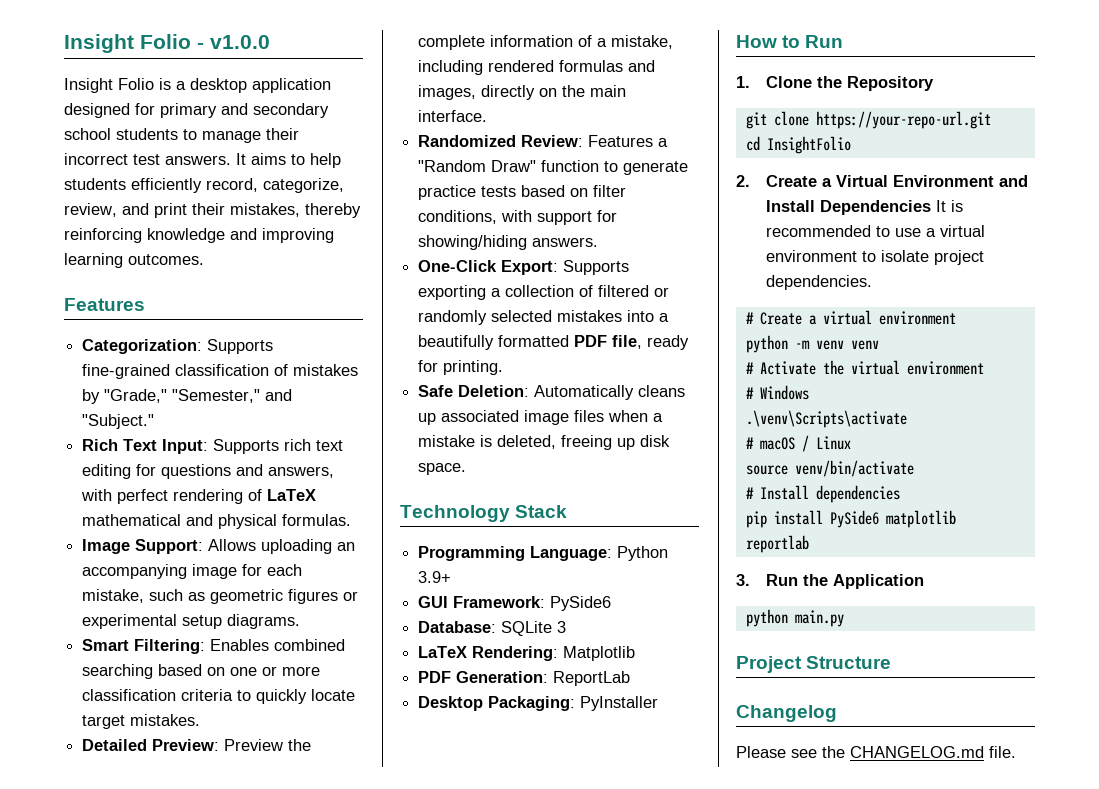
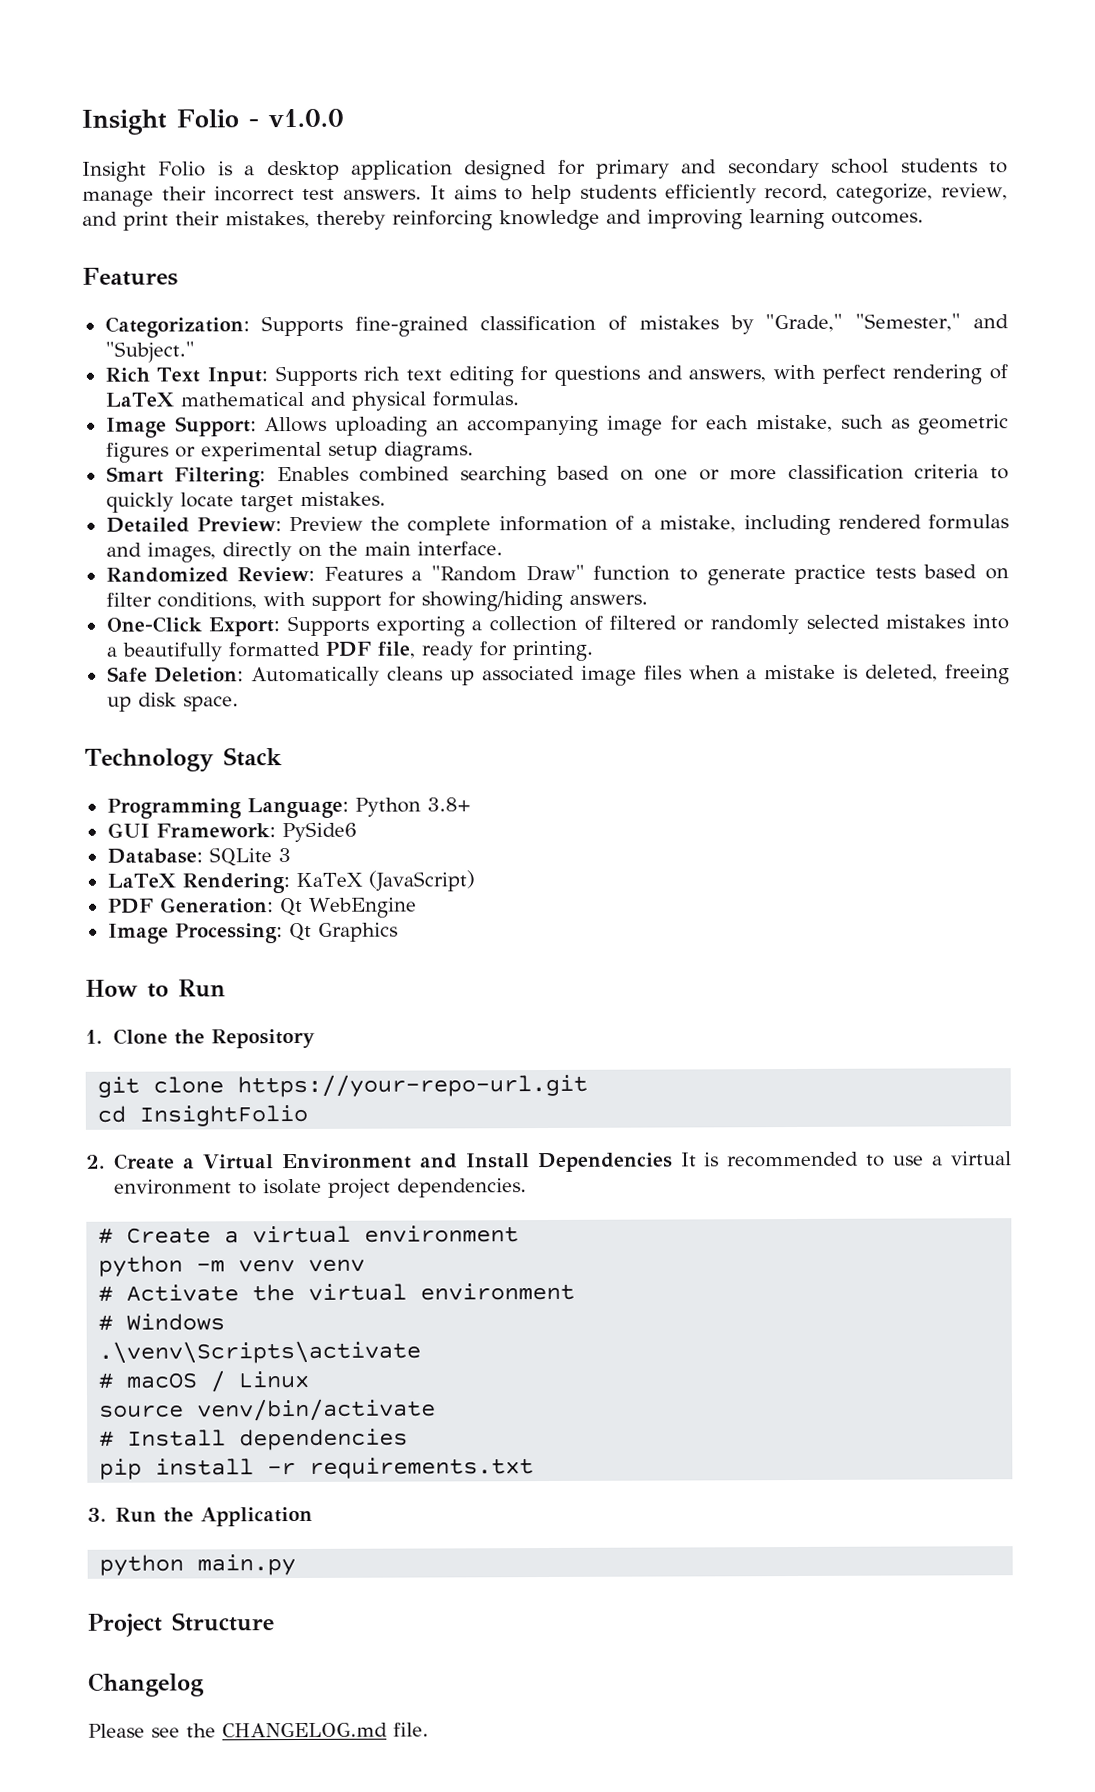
- Programming Language: Python 3.9+
+ Programming Language: Python 3.8+
- LaTeX Rendering: Matplotlib
+ LaTeX Rendering: KaTeX (JavaScript)
- PDF Generation: ReportLab
- Desktop Packaging: PyInstaller
+ PDF Generation: Qt WebEngine
+ Image Processing: Qt Graphics
- pip install PySide6 matplotlib reportlab
+ pip install -r requirements.txt

